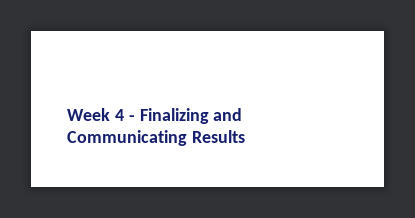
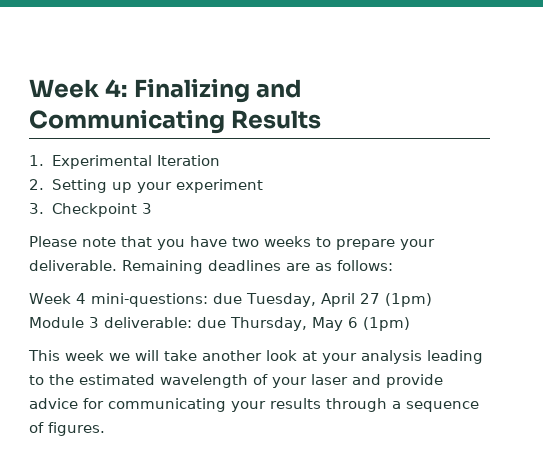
- Week 4 - Finalizing and Communicating Results
+ Week 4: Finalizing and Communicating Results
+ 1. Experimental Iteration
+ 2. Setting up your experiment
+ 3. Checkpoint 3
+ Please note that you have two weeks to prepare your deliverable. Remaining deadlines are as follows:
+ Week 4 mini-questions: due Tuesday, April 27 (1pm) Module 3 deliverable: due Thursday, May 6 (1pm)
+ This week we will take another look at your analysis leading to the estimated wavelength of your laser and provide advice for communicating your results through a sequence of figures.

